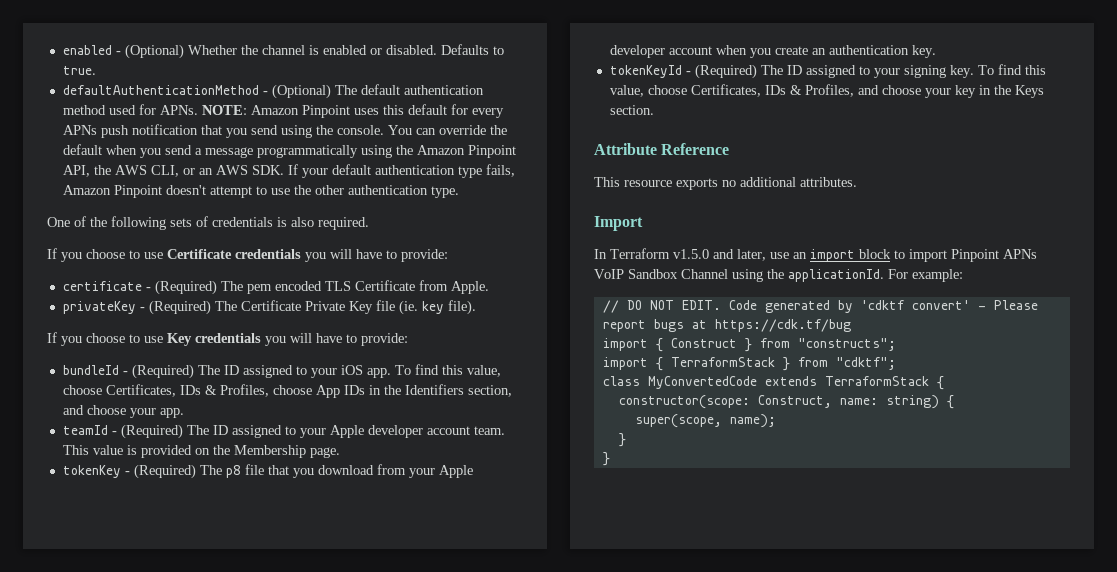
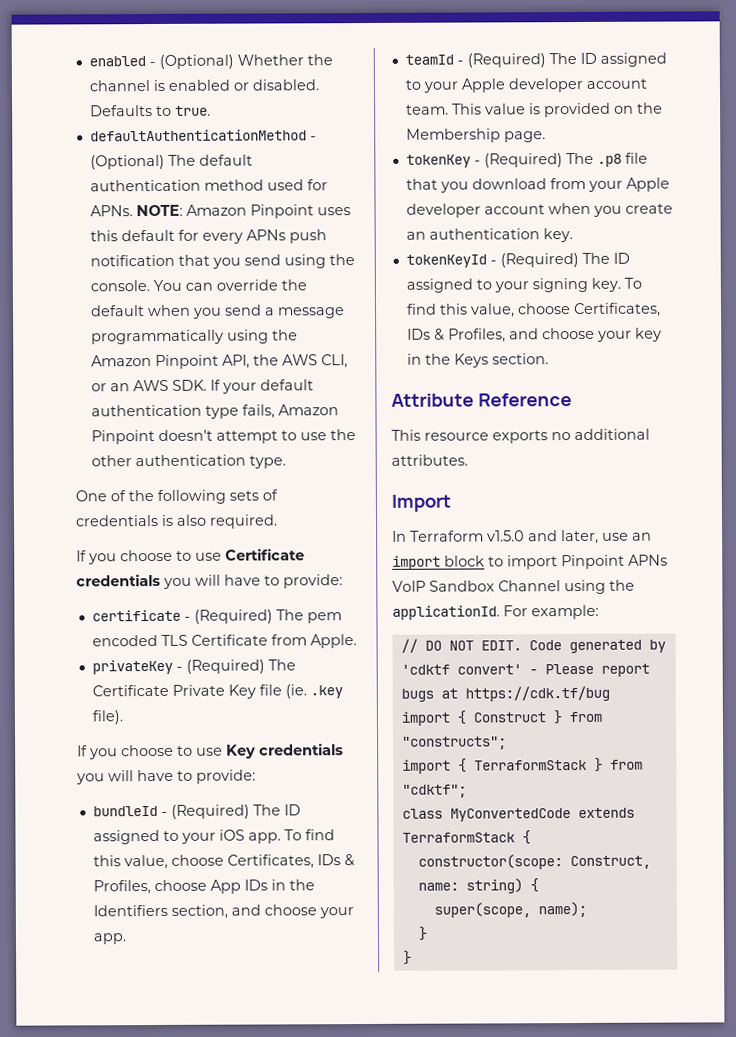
- privateKey - (Required) The Certificate Private Key file (ie. key file).
+ privateKey - (Required) The Certificate Private Key file (ie. .key file).
- tokenKey - (Required) The p8 file that you download from your Apple developer account when you create an authentication key.
+ tokenKey - (Required) The .p8 file that you download from your Apple developer account when you create an authentication key.

